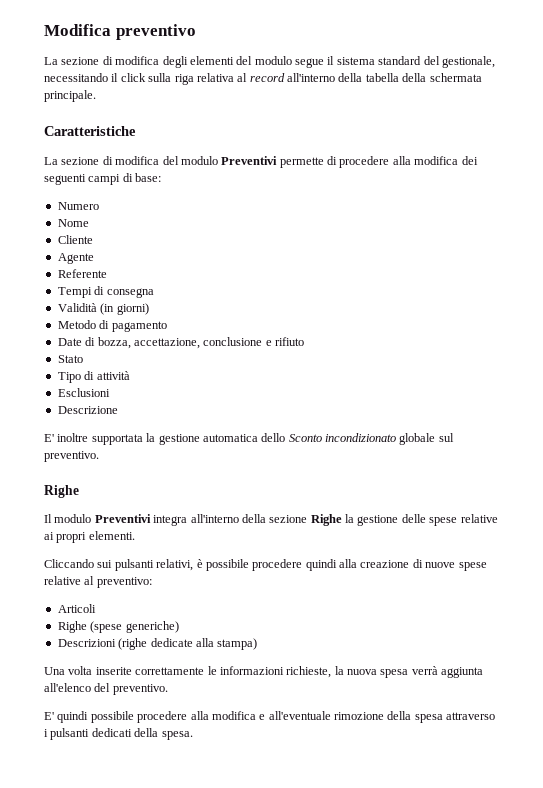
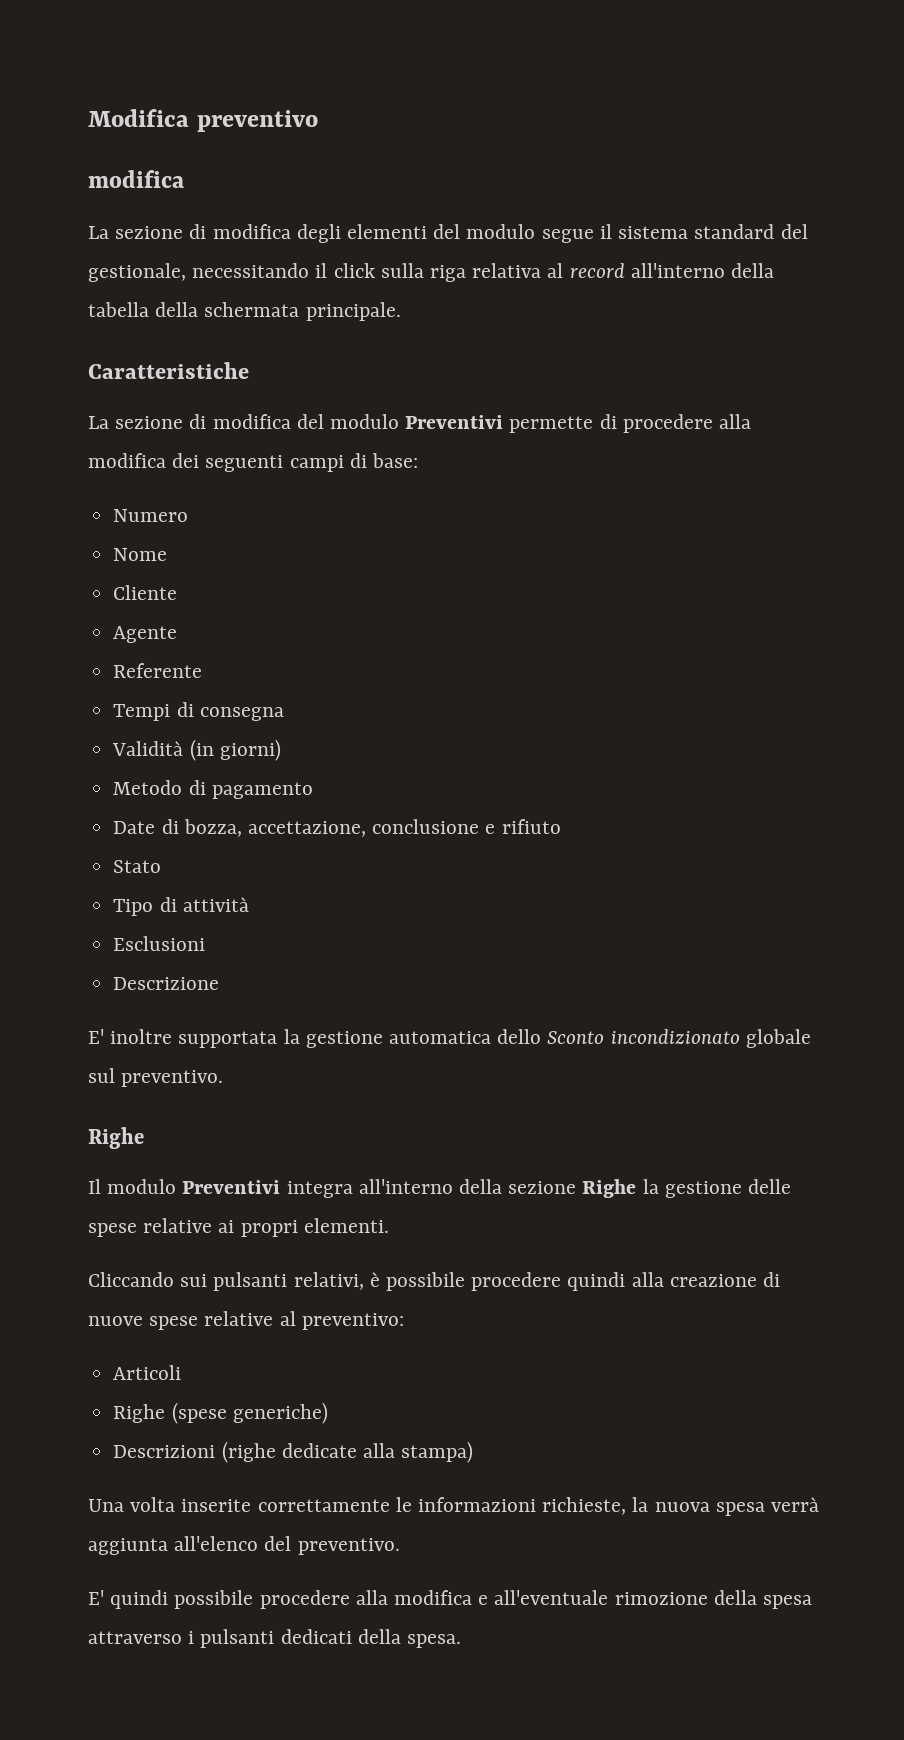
  Modifica preventivo
+ modifica

